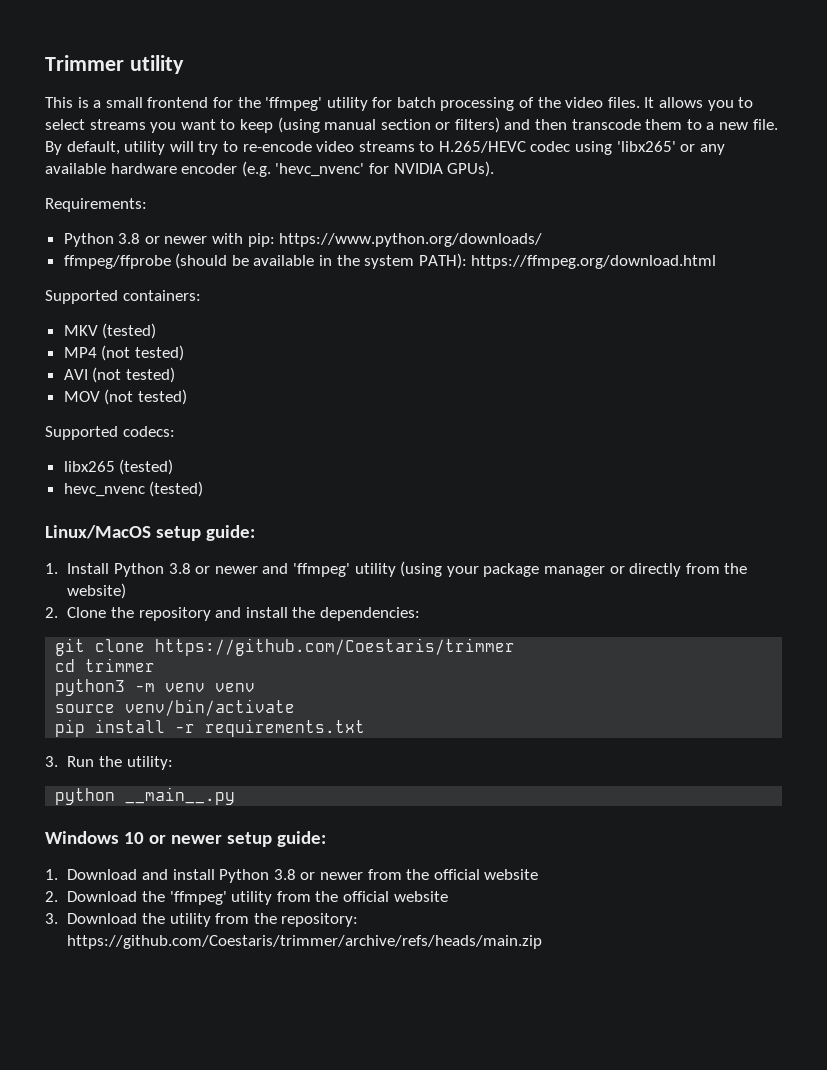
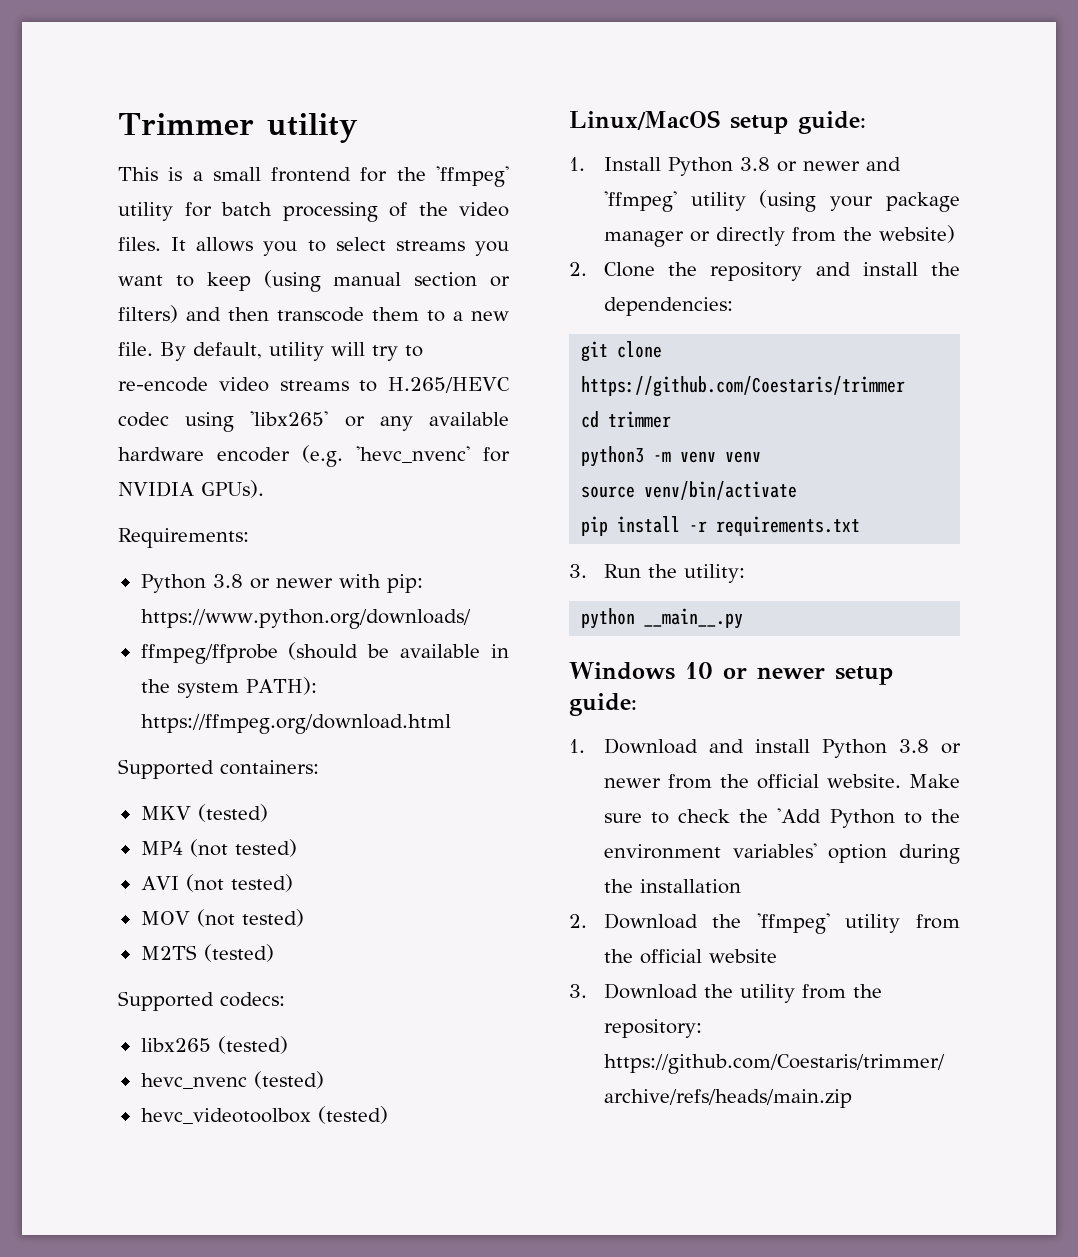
+ M2TS (tested)
+ hevc_videotoolbox (tested)
- 1. Download and install Python 3.8 or newer from the official website
+ 1. Download and install Python 3.8 or newer from the official website. Make sure to check the 'Add Python to the environment variables' option during the installation

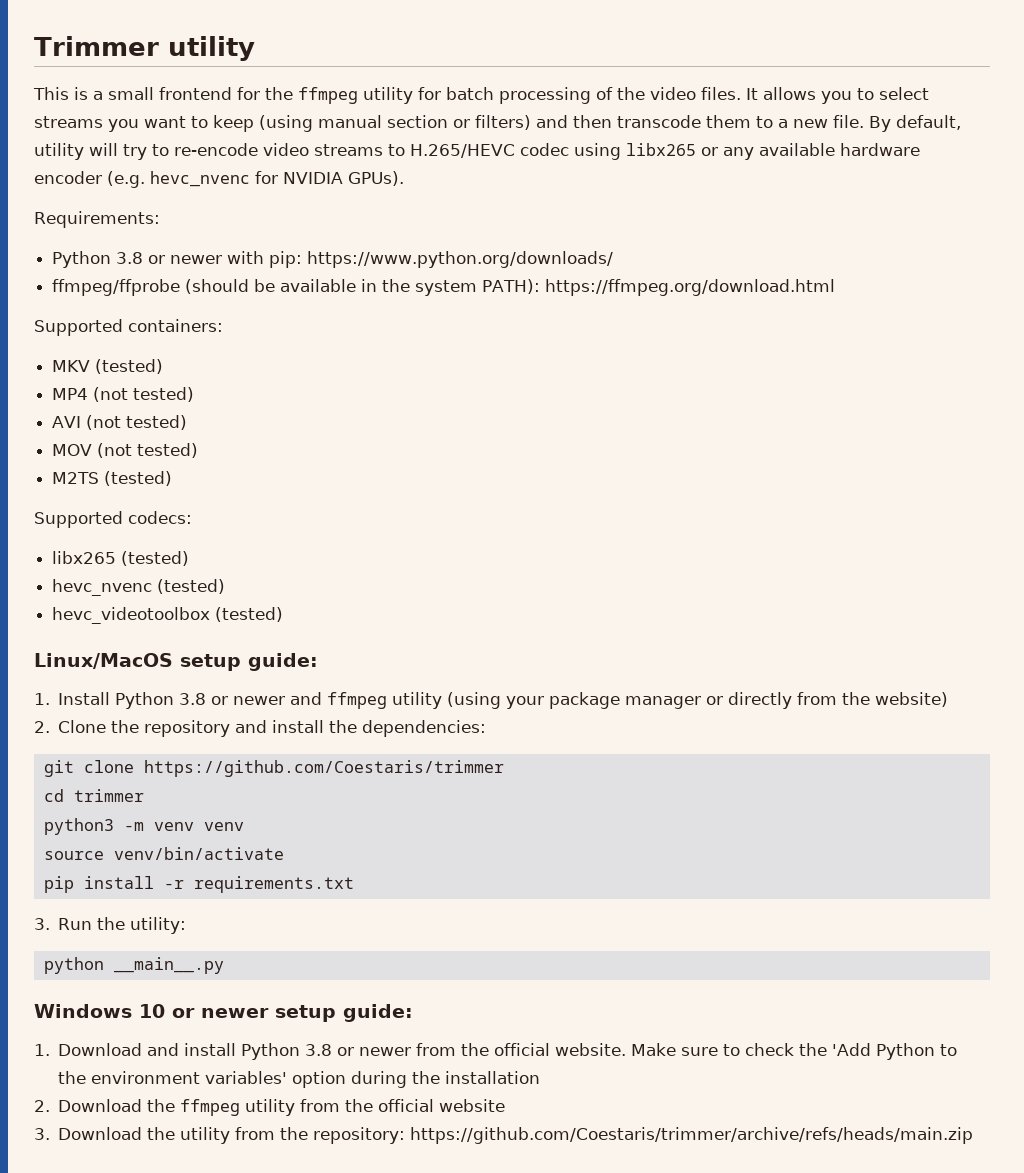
- This is a small frontend for the 'ffmpeg' utility for batch processing of the video files.
+ This is a small frontend for the ffmpeg utility for batch processing of the video files.
- By default, utility will try to re-encode video streams to H.265/HEVC codec using 'libx265' or any available hardware encoder (e.g. 'hevc_nvenc' for NVIDIA GPUs).
+ By default, utility will try to re-encode video streams to H.265/HEVC codec using libx265 or any available hardware encoder (e.g. hevc_nvenc for NVIDIA GPUs).
- 1. Install Python 3.8 or newer and 'ffmpeg' utility (using your package manager or directly from the website)
+ 1. Install Python 3.8 or newer and ffmpeg utility (using your package manager or directly from the website)
- 2. Download the 'ffmpeg' utility from the official website
+ 2. Download the ffmpeg utility from the official website

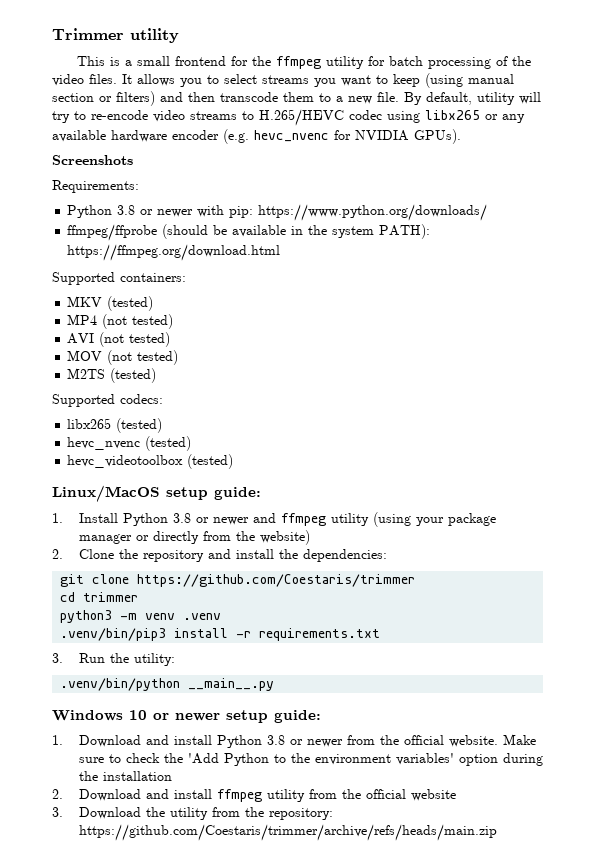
+ Screenshots
- python3 -m venv venv
- source venv/bin/activate
- pip install -r requirements.txt
+ python3 -m venv .venv
+ .venv/bin/pip3 install -r requirements.txt
- python __main__.py
+ .venv/bin/python __main__.py
- 2. Download the ffmpeg utility from the official website
+ 2. Download and install ffmpeg utility from the official website

